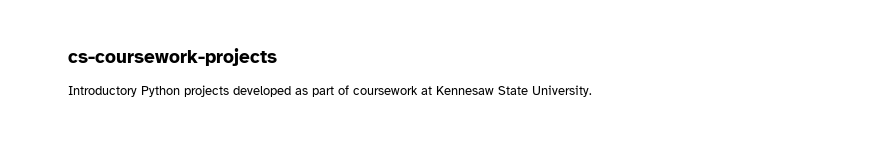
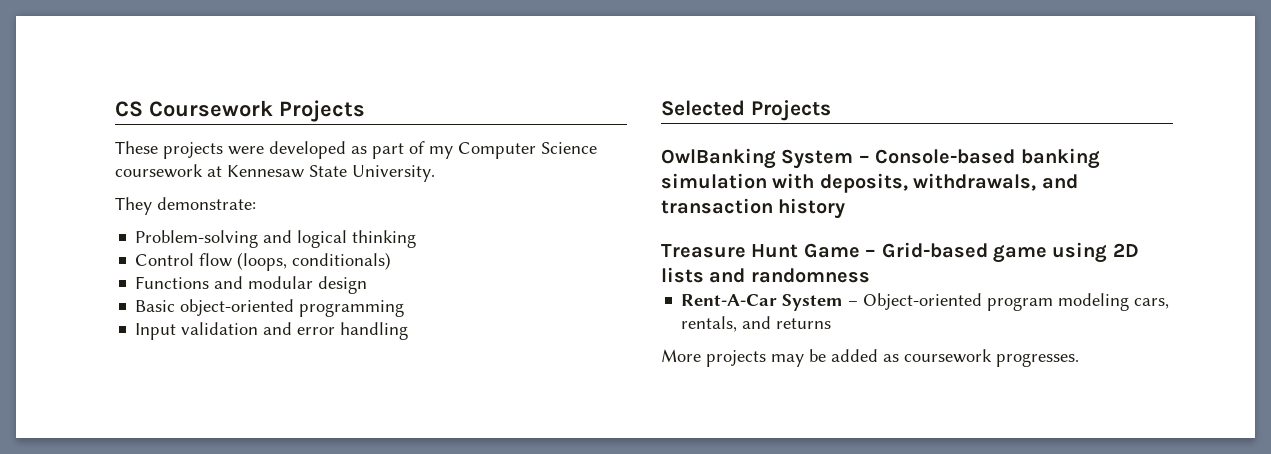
- cs-coursework-projects
- Introductory Python projects developed as part of coursework at Kennesaw State University.
+ CS Coursework Projects
+ These projects were developed as part of my Computer Science coursework at Kennesaw State University.
+ They demonstrate:
+ Problem-solving and logical thinking
+ Control flow (loops, conditionals)
+ Functions and modular design
+ Basic object-oriented programming
+ Input validation and error handling
+ Selected Projects
+ OwlBanking System – Console-based banking simulation with deposits, withdrawals, and transaction history
+ Treasure Hunt Game – Grid-based game using 2D lists and randomness
+ Rent-A-Car System – Object-oriented program modeling cars, rentals, and returns
+ More projects may be added as coursework progresses.

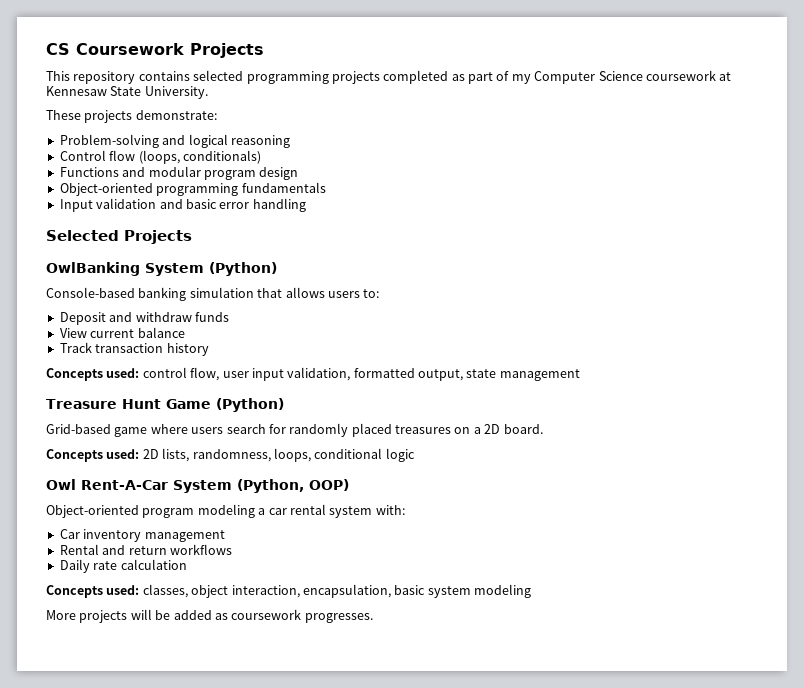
- These projects were developed as part of my Computer Science coursework at Kennesaw State University.
+ This repository contains selected programming projects completed as part of my Computer Science coursework at Kennesaw State University.
- They demonstrate:
+ These projects demonstrate:
- Problem-solving and logical thinking
+ Problem-solving and logical reasoning
- Functions and modular design
+ Functions and modular program design
- Basic object-oriented programming
+ Object-oriented programming fundamentals
- Input validation and error handling
+ Input validation and basic error handling
- OwlBanking System – Console-based banking simulation with deposits, withdrawals, and transaction history
+ OwlBanking System (Python)
+ Console-based banking simulation that allows users to:
+ Deposit and withdraw funds
+ View current balance
+ Track transaction history
+ Concepts used: control flow, user input validation, formatted output, state management
- Treasure Hunt Game – Grid-based game using 2D lists and randomness
- Rent-A-Car System – Object-oriented program modeling cars, rentals, and returns
+ Treasure Hunt Game (Python)
+ Grid-based game where users search for randomly placed treasures on a 2D board.
+ Concepts used: 2D lists, randomness, loops, conditional logic
+ Owl Rent-A-Car System (Python, OOP)
+ Object-oriented program modeling a car rental system with:
+ Car inventory management
+ Rental and return workflows
+ Daily rate calculation
+ Concepts used: classes, object interaction, encapsulation, basic system modeling
- More projects may be added as coursework progresses.
+ More projects will be added as coursework progresses.

